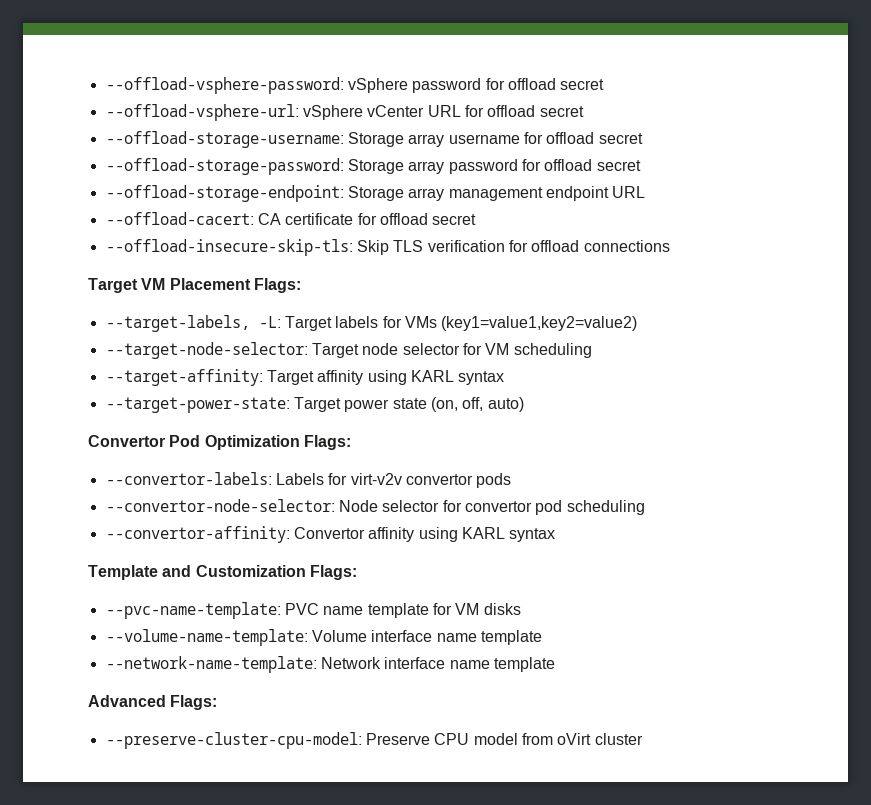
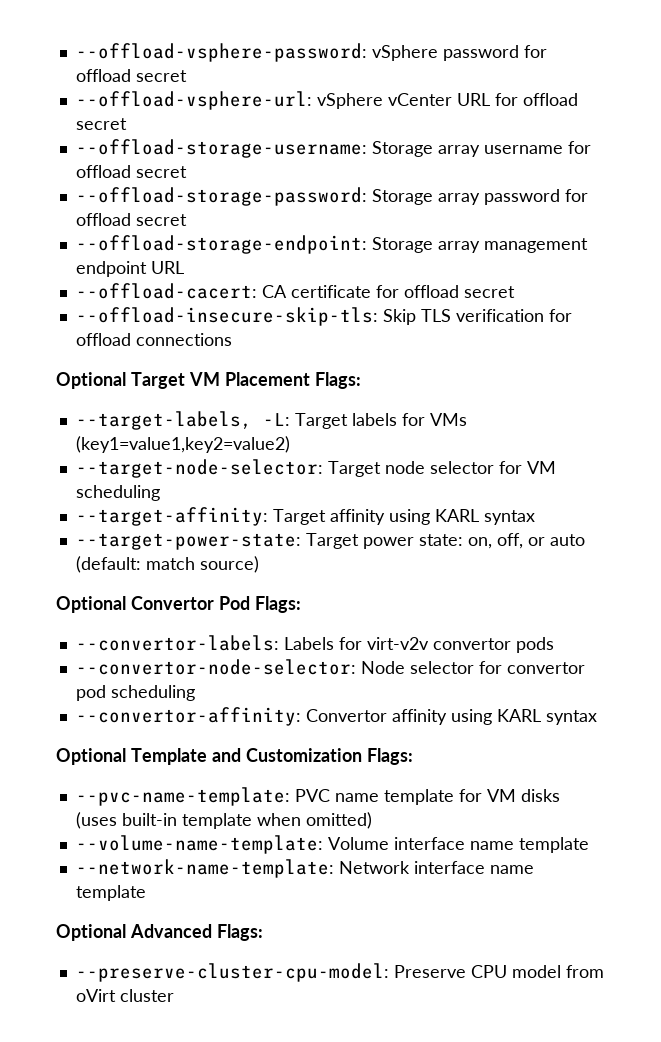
- Target VM Placement Flags:
+ Optional Target VM Placement Flags:
- --target-power-state: Target power state (on, off, auto)
- Convertor Pod Optimization Flags:
+ --target-power-state: Target power state: on, off, or auto (default: match source)
+ Optional Convertor Pod Flags:
- Template and Customization Flags:
+ Optional Template and Customization Flags:
- --pvc-name-template: PVC name template for VM disks
+ --pvc-name-template: PVC name template for VM disks (uses built-in template when omitted)
- Advanced Flags:
+ Optional Advanced Flags:

